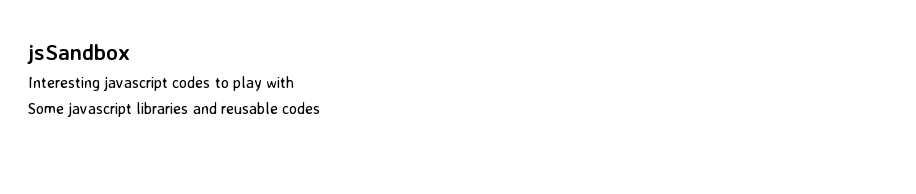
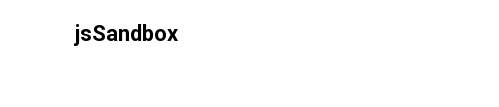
- Interesting javascript codes to play with
- Some javascript libraries and reusable codes

